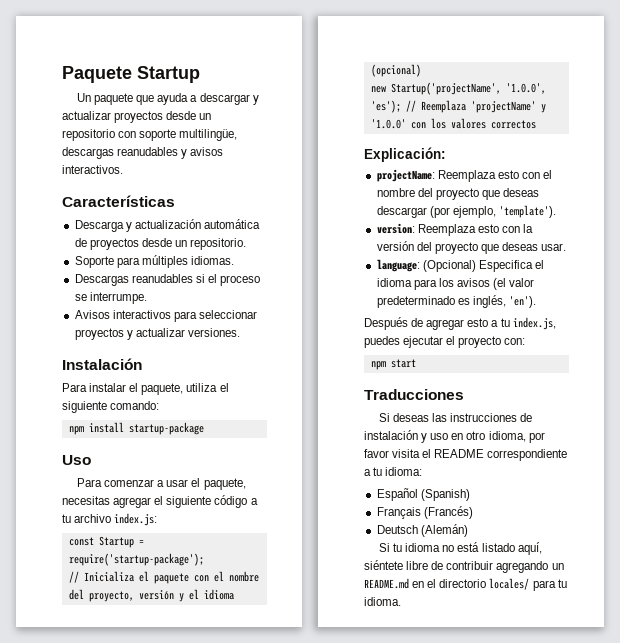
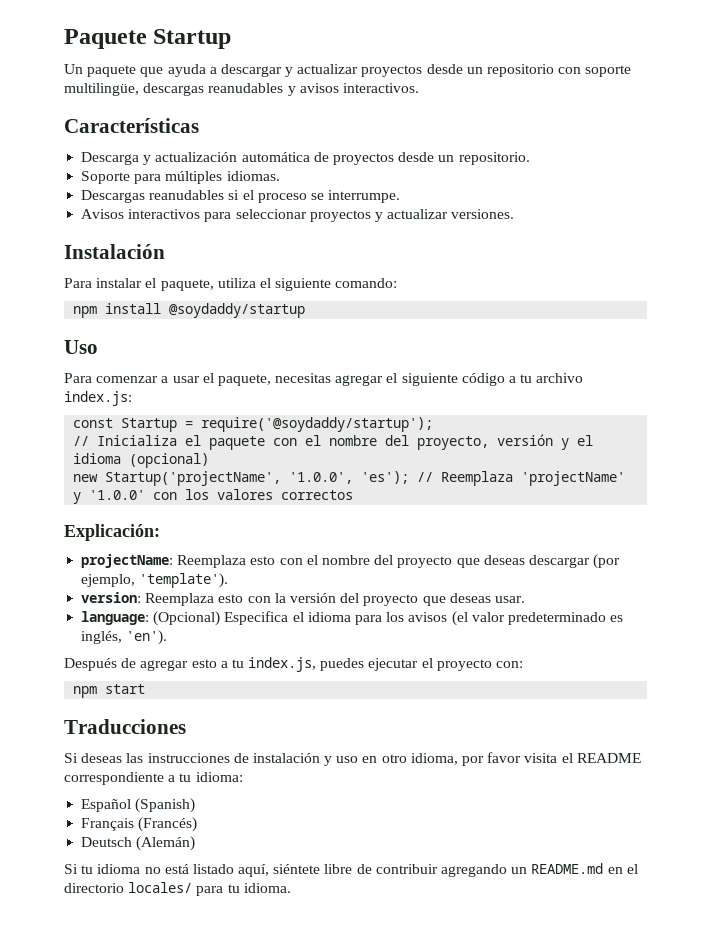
- npm install startup-package
+ npm install @soydaddy/startup
- const Startup = require('startup-package');
+ const Startup = require('@soydaddy/startup');

